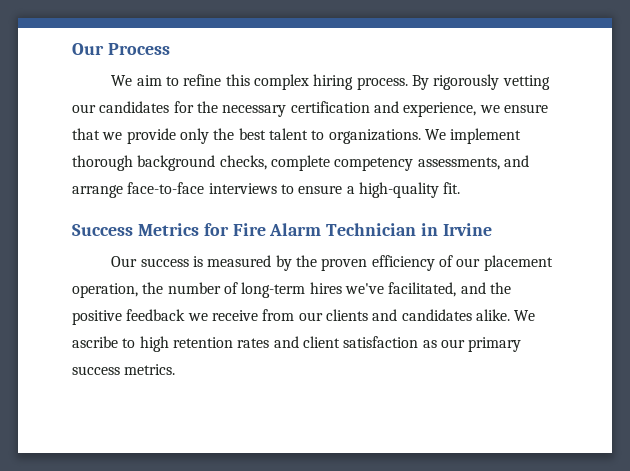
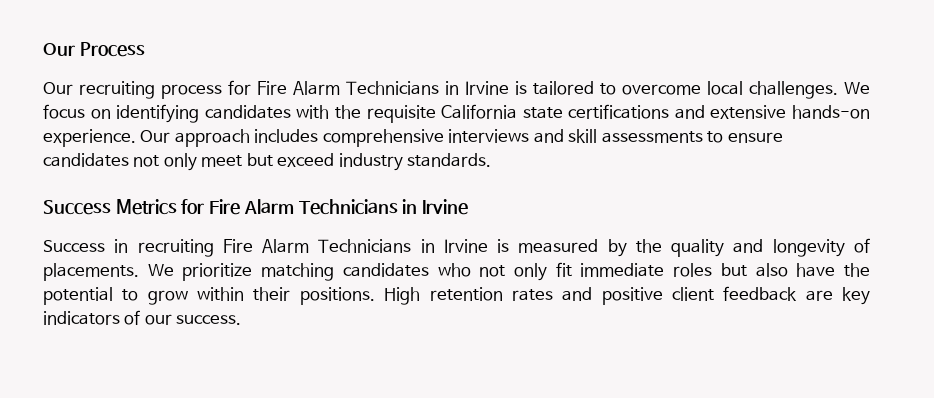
- We aim to refine this complex hiring process. By rigorously vetting our candidates for the necessary certification and experience, we ensure that we provide only the best talent to organizations. We implement thorough background checks, complete competency assessments, and arrange face-to-face interviews to ensure a high-quality fit.
+ Our recruiting process for Fire Alarm Technicians in Irvine is tailored to overcome local challenges. We focus on identifying candidates with the requisite California state certifications and extensive hands-on experience. Our approach includes comprehensive interviews and skill assessments to ensure candidates not only meet but exceed industry standards.
- Success Metrics for Fire Alarm Technician in Irvine
+ Success Metrics for Fire Alarm Technicians in Irvine
- Our success is measured by the proven efficiency of our placement operation, the number of long-term hires we've facilitated, and the positive feedback we receive from our clients and candidates alike. We ascribe to high retention rates and client satisfaction as our primary success metrics.
+ Success in recruiting Fire Alarm Technicians in Irvine is measured by the quality and longevity of placements. We prioritize matching candidates who not only fit immediate roles but also have the potential to grow within their positions. High retention rates and positive client feedback are key indicators of our success.

